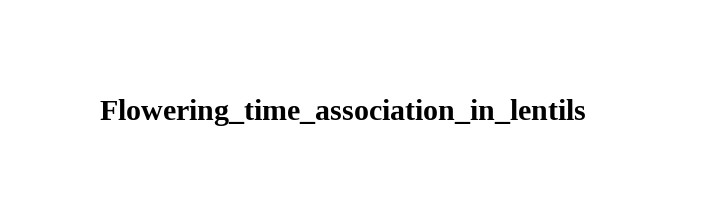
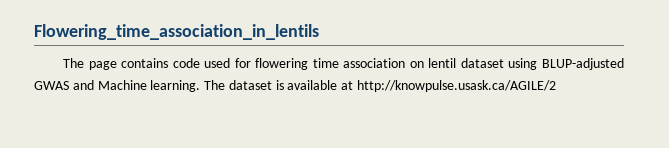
+ The page contains code used for flowering time association on lentil dataset using BLUP-adjusted GWAS and Machine learning. The dataset is available at http://knowpulse.usask.ca/AGILE/2

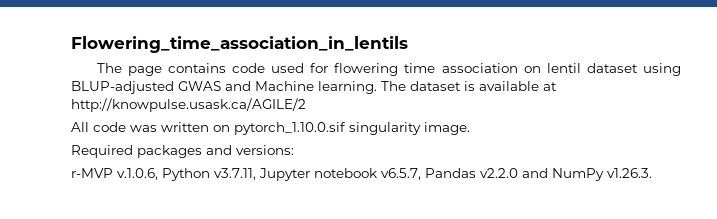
+ All code was written on pytorch_1.10.0.sif singularity image.
+ Required packages and versions:
+ r-MVP v.1.0.6, Python v3.7.11, Jupyter notebook v6.5.7, Pandas v2.2.0 and NumPy v1.26.3.

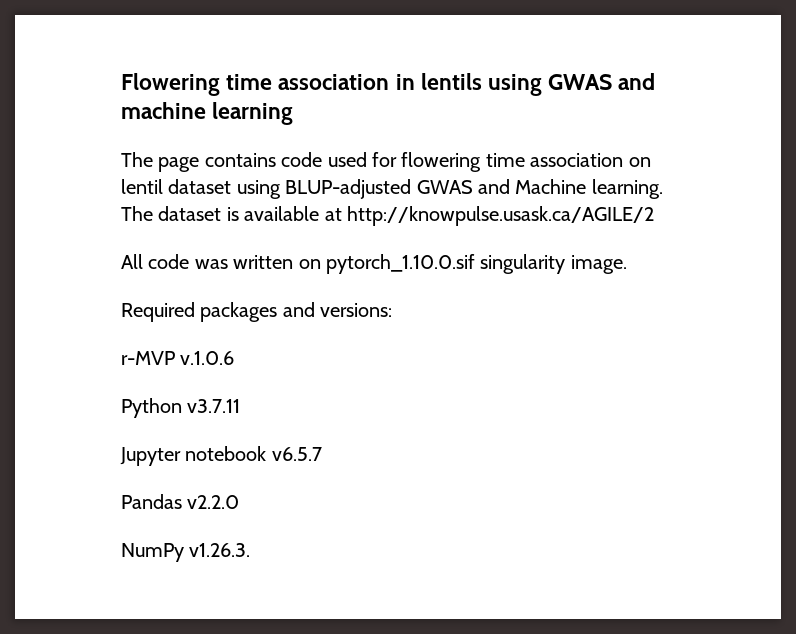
- Flowering_time_association_in_lentils
+ Flowering time association in lentils using GWAS and machine learning
- r-MVP v.1.0.6, Python v3.7.11, Jupyter notebook v6.5.7, Pandas v2.2.0 and NumPy v1.26.3.
+ r-MVP v.1.0.6
+ Python v3.7.11
+ Jupyter notebook v6.5.7
+ Pandas v2.2.0
+ NumPy v1.26.3.

